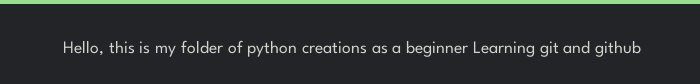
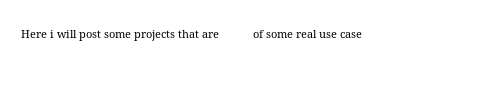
- Hello, this is my folder of python creations as a beginner Learning git and github
+ Here i will post some projects that are of some real use case

